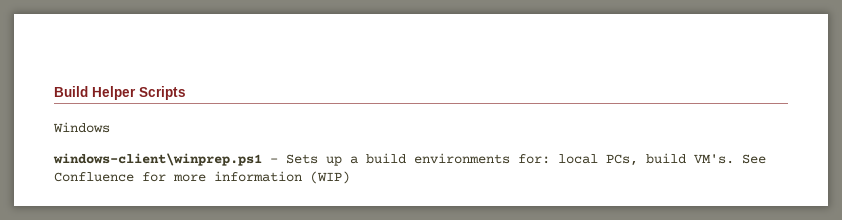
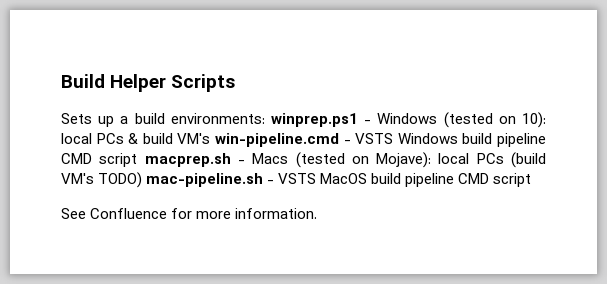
- Windows
- windows-client\winprep.ps1 - Sets up a build environments for: local PCs, build VM's. See Confluence for more information (WIP)
+ Sets up a build environments: winprep.ps1 - Windows (tested on 10): local PCs & build VM's win-pipeline.cmd - VSTS Windows build pipeline CMD script macprep.sh - Macs (tested on Mojave): local PCs (build VM's TODO) mac-pipeline.sh - VSTS MacOS build pipeline CMD script
+ See Confluence for more information.

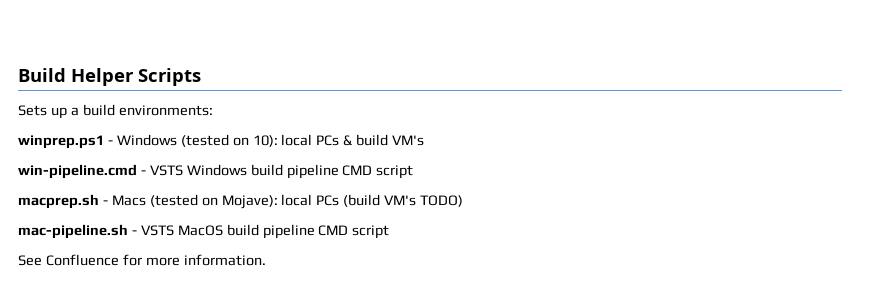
- Sets up a build environments: winprep.ps1 - Windows (tested on 10): local PCs & build VM's win-pipeline.cmd - VSTS Windows build pipeline CMD script macprep.sh - Macs (tested on Mojave): local PCs (build VM's TODO) mac-pipeline.sh - VSTS MacOS build pipeline CMD script
+ Sets up a build environments:
+ winprep.ps1 - Windows (tested on 10): local PCs & build VM's
+ win-pipeline.cmd - VSTS Windows build pipeline CMD script
+ macprep.sh - Macs (tested on Mojave): local PCs (build VM's TODO)
+ mac-pipeline.sh - VSTS MacOS build pipeline CMD script

